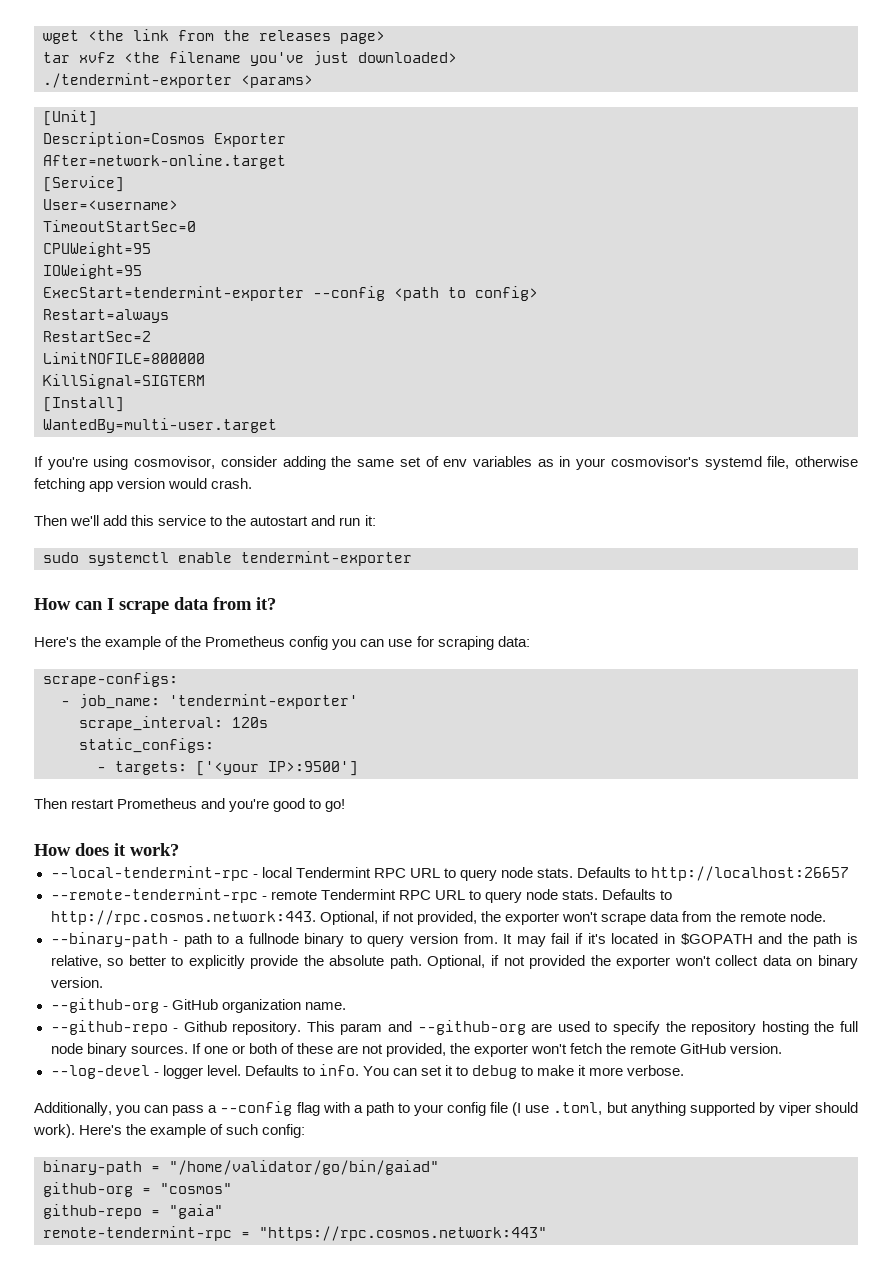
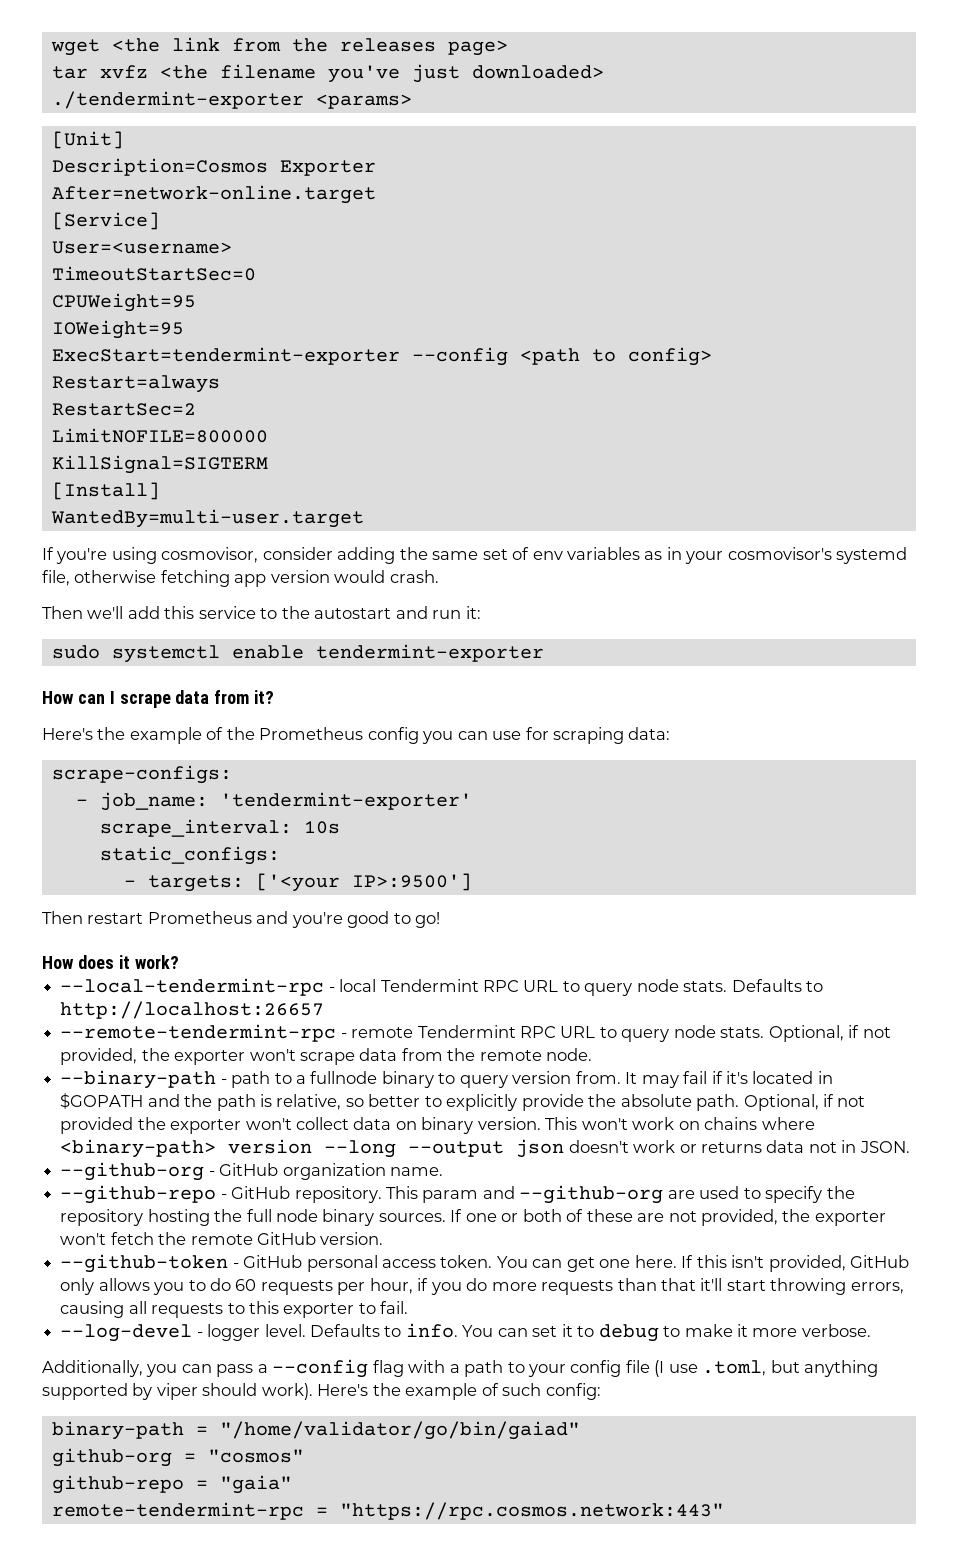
- scrape_interval: 120s
+ scrape_interval: 10s
- Defaults to http://rpc.cosmos.network:443. Optional, if not provided, the exporter won't scrape data from the remote node.
+ Optional, if not provided, the exporter won't scrape data from the remote node.
+ This won't work on chains where <binary-path> version --long --output json doesn't work or returns data not in JSON.
- --github-repo - Github repository.
+ --github-repo - GitHub repository.
+ --github-token - GitHub personal access token. You can get one here. If this isn't provided, GitHub only allows you to do 60 requests per hour, if you do more requests than that it'll start throwing errors, causing all requests to this exporter to fail.

